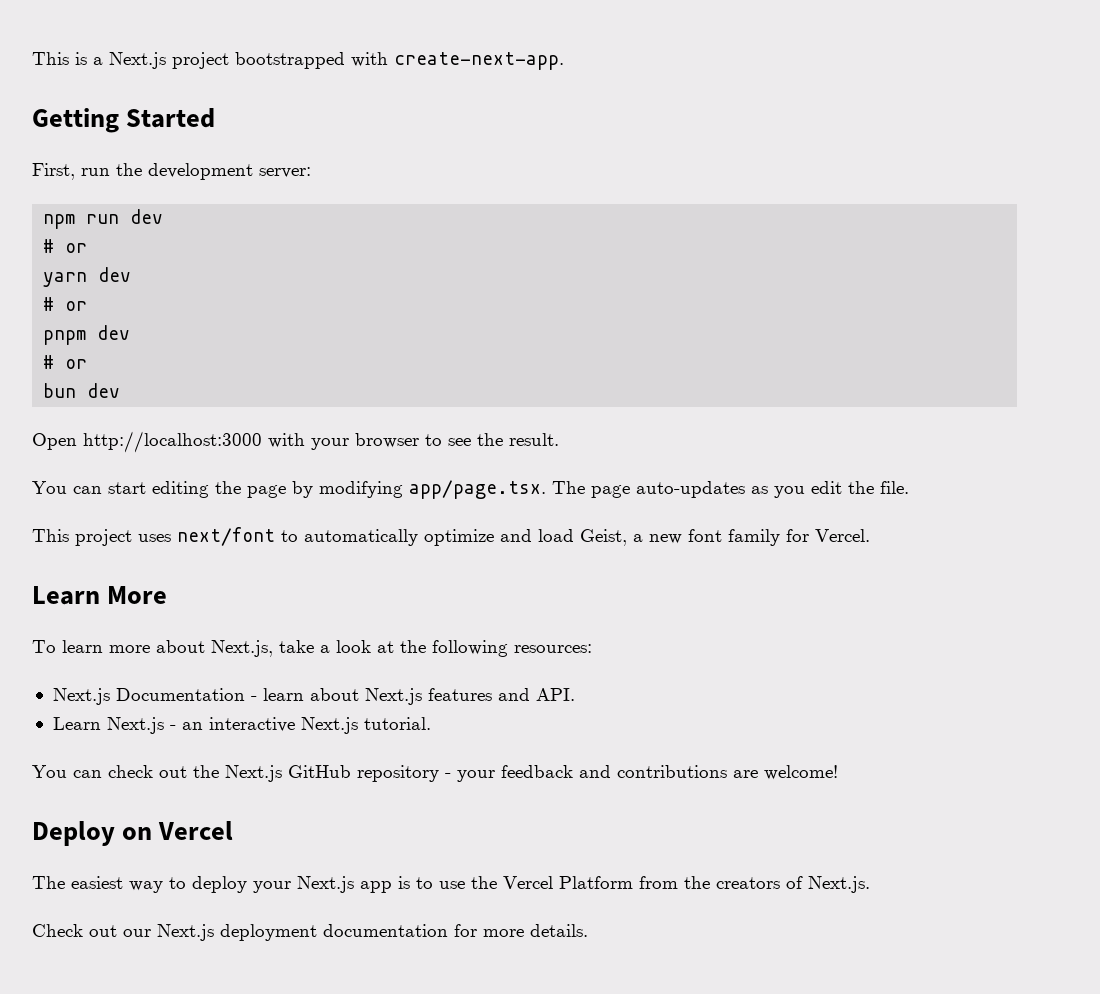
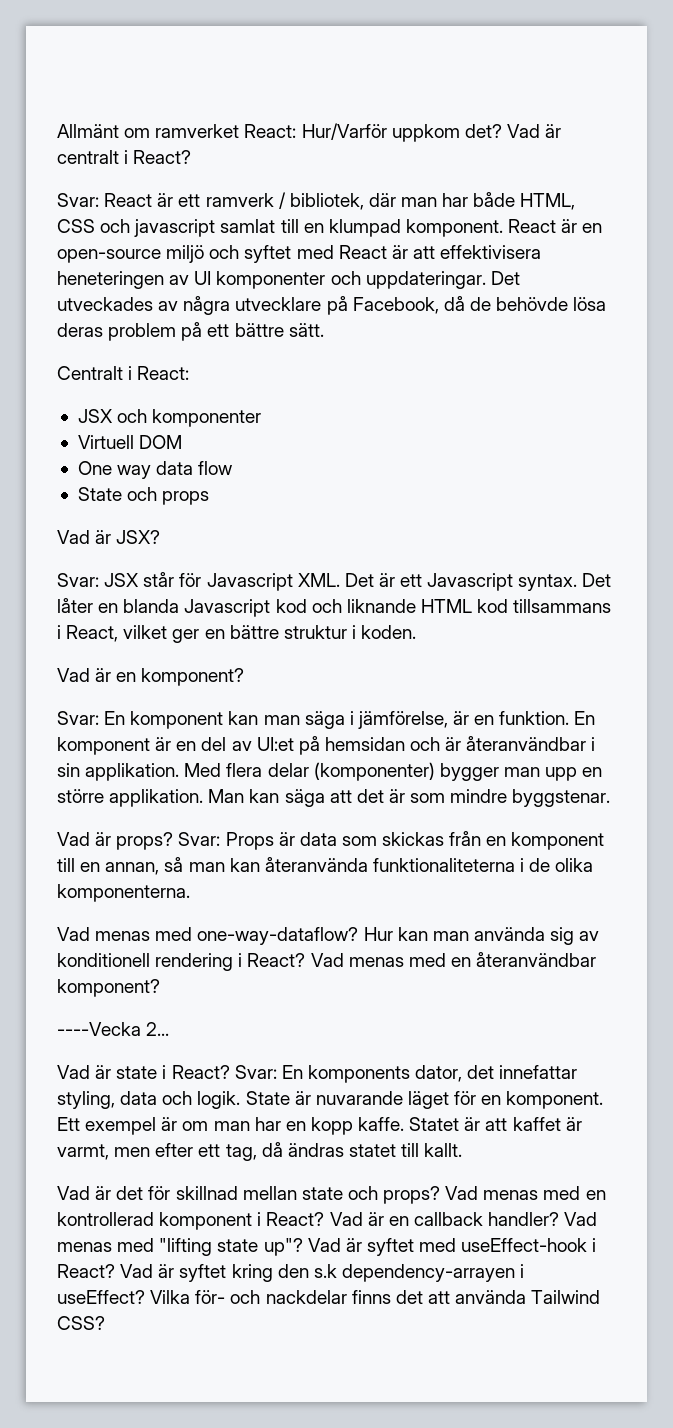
- This is a Next.js project bootstrapped with create-next-app.
- Getting Started
- First, run the development server:
- npm run dev
- # or
- yarn dev
- # or
- pnpm dev
- # or
- bun dev
- Open http://localhost:3000 with your browser to see the result.
- You can start editing the page by modifying app/page.tsx. The page auto-updates as you edit the file.
- This project uses next/font to automatically optimize and load Geist, a new font family for Vercel.
- Learn More
- To learn more about Next.js, take a look at the following resources:
- Next.js Documentation - learn about Next.js features and API.
- Learn Next.js - an interactive Next.js tutorial.
- You can check out the Next.js GitHub repository - your feedback and contributions are welcome!
- Deploy on Vercel
- The easiest way to deploy your Next.js app is to use the Vercel Platform from the creators of Next.js.
- Check out our Next.js deployment documentation for more details.
+ Allmänt om ramverket React: Hur/Varför uppkom det? Vad är centralt i React?
+ Svar: React är ett ramverk / bibliotek, där man har både HTML, CSS och javascript samlat till en klumpad komponent. React är en open-source miljö och syftet med React är att effektivisera heneteringen av UI komponenter och uppdateringar. Det utveckades av några utvecklare på Facebook, då de behövde lösa deras problem på ett bättre sätt.
+ Centralt i React:
+ JSX och komponenter
+ Virtuell DOM
+ One way data flow
+ State och props
+ Vad är JSX?
+ Svar: JSX står för Javascript XML. Det är ett Javascript syntax. Det låter en blanda Javascript kod och liknande HTML kod tillsammans i React, vilket ger en bättre struktur i koden.
+ Vad är en komponent?
+ Svar: En komponent kan man säga i jämförelse, är en funktion. En komponent är en del av UI:et på hemsidan och är återanvändbar i sin applikation. Med flera delar (komponenter) bygger man upp en större applikation. Man kan säga att det är som mindre byggstenar.
+ Vad är props? Svar: Props är data som skickas från en komponent till en annan, så man kan återanvända funktionaliteterna i de olika komponenterna.
+ Vad menas med one-way-dataflow? Hur kan man använda sig av konditionell rendering i React? Vad menas med en återanvändbar komponent?
+ ----Vecka 2...
+ Vad är state i React? Svar: En komponents dator, det innefattar styling, data och logik. State är nuvarande läget för en komponent. Ett exempel är om man har en kopp kaffe. Statet är att kaffet är varmt, men efter ett tag, då ändras statet till kallt.
+ Vad är det för skillnad mellan state och props? Vad menas med en kontrollerad komponent i React? Vad är en callback handler? Vad menas med "lifting state up"? Vad är syftet med useEffect-hook i React? Vad är syftet kring den s.k dependency-arrayen i useEffect? Vilka för- och nackdelar finns det att använda Tailwind CSS?

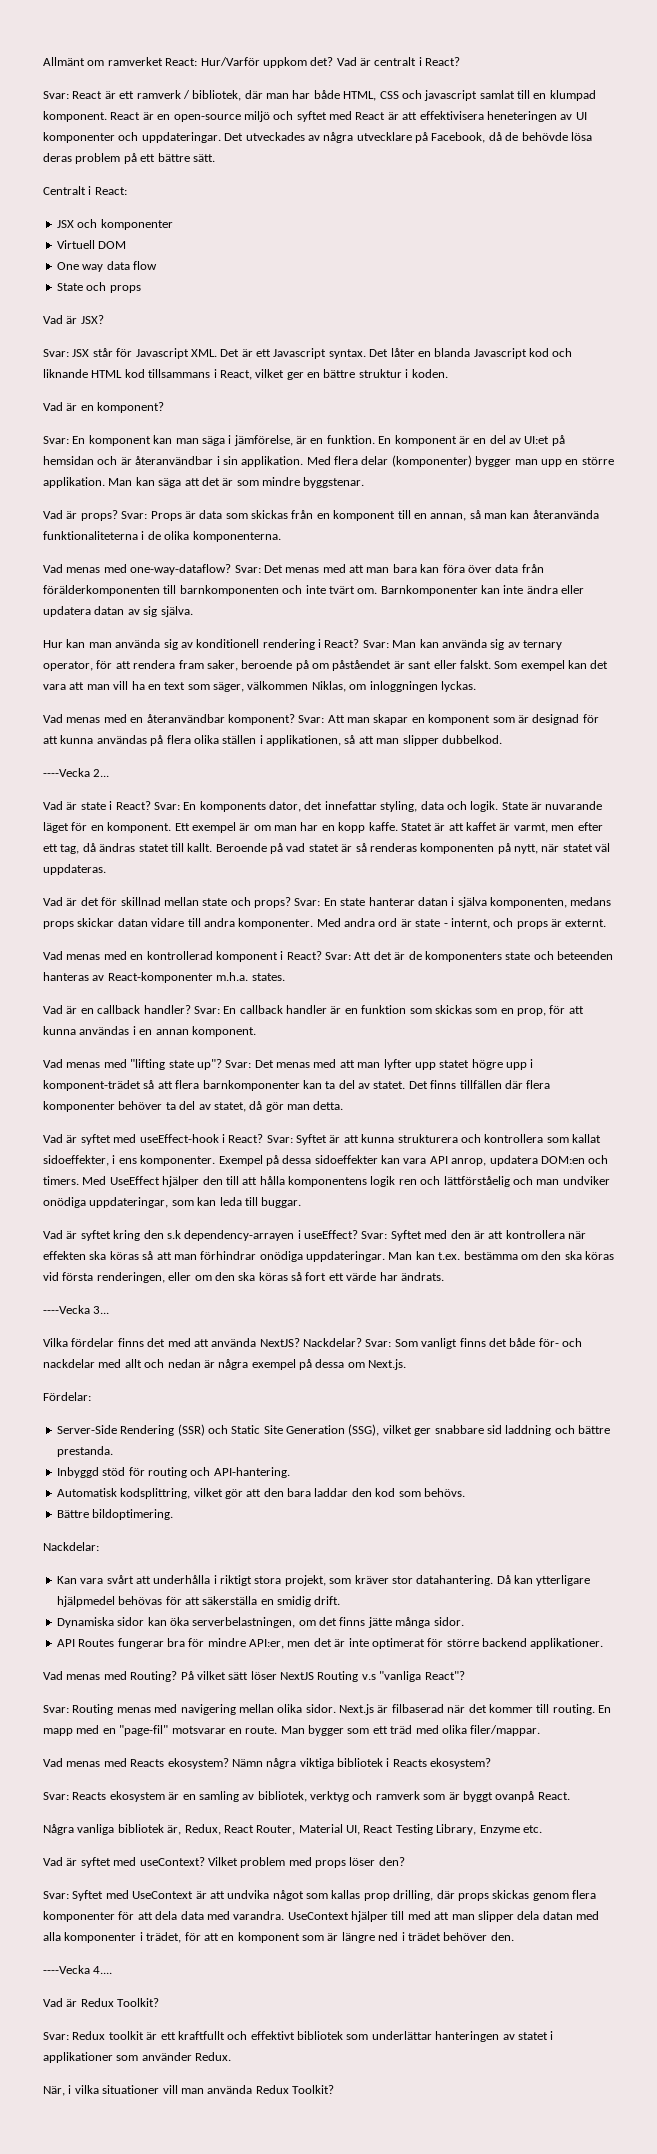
- Vad menas med one-way-dataflow? Hur kan man använda sig av konditionell rendering i React? Vad menas med en återanvändbar komponent?
+ Vad menas med one-way-dataflow? Svar: Det menas med att man bara kan föra över data från förälderkomponenten till barnkomponenten och inte tvärt om. Barnkomponenter kan inte ändra eller updatera datan av sig själva.
+ Hur kan man använda sig av konditionell rendering i React? Svar: Man kan använda sig av ternary operator, för att rendera fram saker, beroende på om påståendet är sant eller falskt. Som exempel kan det vara att man vill ha en text som säger, välkommen Niklas, om inloggningen lyckas.
+ Vad menas med en återanvändbar komponent? Svar: Att man skapar en komponent som är designad för att kunna användas på flera olika ställen i applikationen, så att man slipper dubbelkod.
+ Beroende på vad statet är så renderas komponenten på nytt, när statet väl uppdateras.
- Vad är det för skillnad mellan state och props? Vad menas med en kontrollerad komponent i React? Vad är en callback handler? Vad menas med "lifting state up"? Vad är syftet med useEffect-hook i React? Vad är syftet kring den s.k dependency-arrayen i useEffect?
+ Vad är det för skillnad mellan state och props? Svar: En state hanterar datan i själva komponenten, medans props skickar datan vidare till andra komponenter. Med andra ord är state - internt, och props är externt.
+ Vad menas med en kontrollerad komponent i React? Svar: Att det är de komponenters state och beteenden hanteras av React-komponenter m.h.a. states.
+ Vad är en callback handler? Svar: En callback handler är en funktion som skickas som en prop, för att kunna användas i en annan komponent.
+ Vad menas med "lifting state up"? Svar: Det menas med att man lyfter upp statet högre upp i komponent-trädet så att flera barnkomponenter kan ta del av statet. Det finns tillfällen där flera komponenter behöver ta del av statet, då gör man detta.
+ Vad är syftet med useEffect-hook i React? Svar: Syftet är att kunna strukturera och kontrollera som kallat sidoeffekter, i ens komponenter. Exempel på dessa sidoeffekter kan vara API anrop, updatera DOM:en och timers. Med UseEffect hjälper den till att hålla komponentens logik ren och lättförståelig och man undviker onödiga uppdateringar, som kan leda till buggar.
+ Vad är syftet kring den s.k dependency-arrayen i useEffect?
- Vilka för- och nackdelar finns det att använda Tailwind CSS?
+ Svar: Syftet med den är att kontrollera när effekten ska köras så att man förhindrar onödiga uppdateringar. Man kan t.ex. bestämma om den ska köras vid första renderingen, eller om den ska köras så fort ett värde har ändrats.
+ ----Vecka 3...
+ Vilka fördelar finns det med att använda NextJS? Nackdelar? Svar: Som vanligt finns det både för- och nackdelar med allt och nedan är några exempel på dessa om Next.js.
+ Fördelar:
+ Server-Side Rendering (SSR) och Static Site Generation (SSG), vilket ger snabbare sid laddning och bättre prestanda.
+ Inbyggd stöd för routing och API-hantering.
+ Automatisk kodsplittring, vilket gör att den bara laddar den kod som behövs.
+ Bättre bildoptimering.
+ Nackdelar:
+ Kan vara svårt att underhålla i riktigt stora projekt, som kräver stor datahantering. Då kan ytterligare hjälpmedel behövas för att säkerställa en smidig drift.
+ Dynamiska sidor kan öka serverbelastningen, om det finns jätte många sidor.
+ API Routes fungerar bra för mindre API:er, men det är inte optimerat för större backend applikationer.
+ Vad menas med Routing? På vilket sätt löser NextJS Routing v.s "vanliga React"?
+ Svar: Routing menas med navigering mellan olika sidor. Next.js är filbaserad när det kommer till routing. En mapp med en "page-fil" motsvarar en route. Man bygger som ett träd med olika filer/mappar.
+ Vad menas med Reacts ekosystem? Nämn några viktiga bibliotek i Reacts ekosystem?
+ Svar: Reacts ekosystem är en samling av bibliotek, verktyg och ramverk som är byggt ovanpå React.
+ Några vanliga bibliotek är, Redux, React Router, Material UI, React Testing Library, Enzyme etc.
+ Vad är syftet med useContext? Vilket problem med props löser den?
+ Svar: Syftet med UseContext är att undvika något som kallas prop drilling, där props skickas genom flera komponenter för att dela data med varandra. UseContext hjälper till med att man slipper dela datan med alla komponenter i trädet, för att en komponent som är längre ned i trädet behöver den.
+ ----Vecka 4....
+ Vad är Redux Toolkit?
+ Svar: Redux toolkit är ett kraftfullt och effektivt bibliotek som underlättar hanteringen av statet i applikationer som använder Redux.
+ När, i vilka situationer vill man använda Redux Toolkit?

